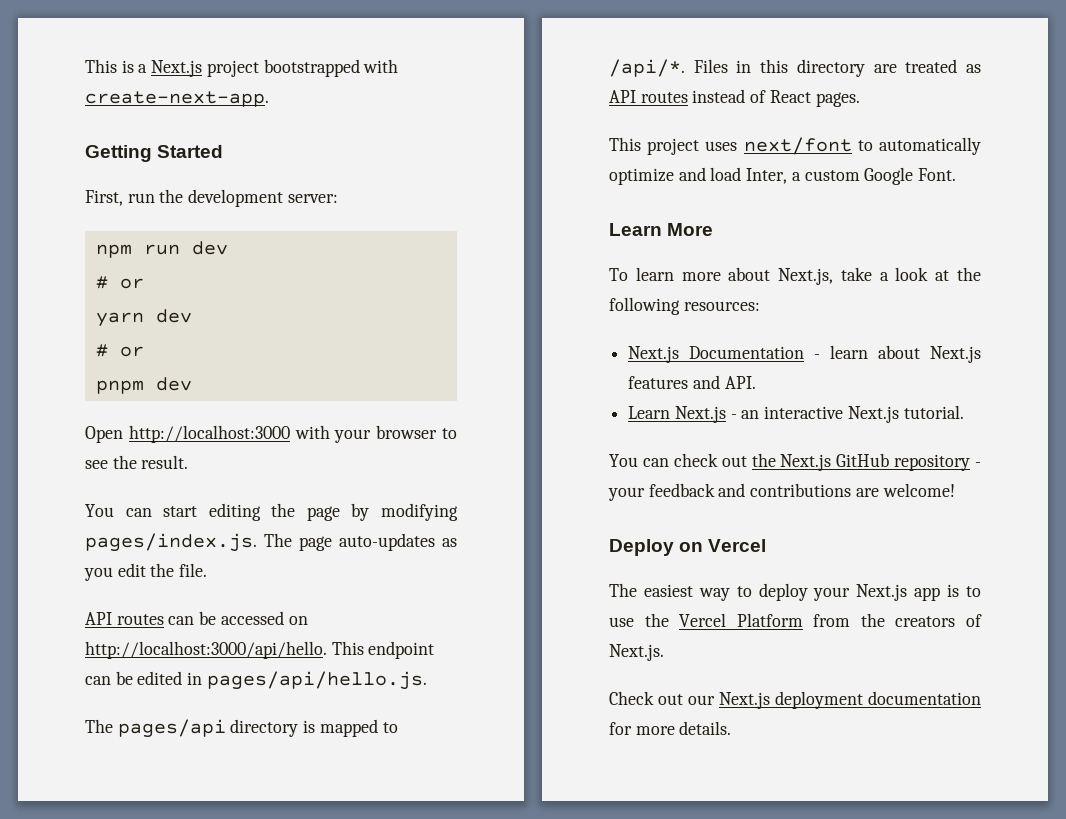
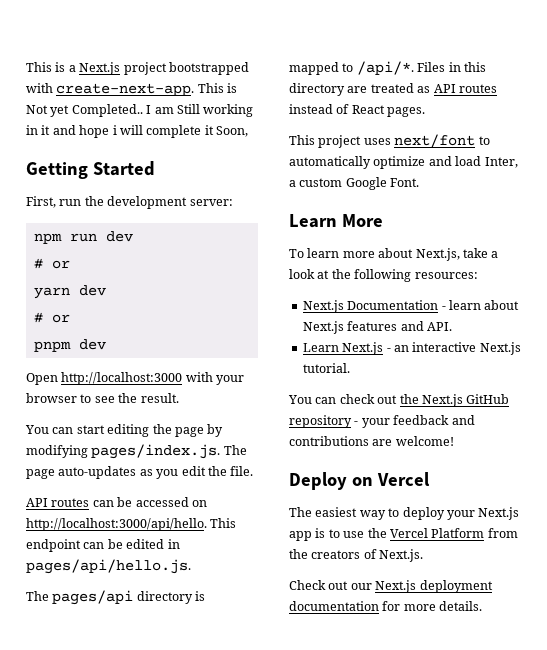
+ This is Not yet Completed.. I am Still working in it and hope i will complete it Soon,

